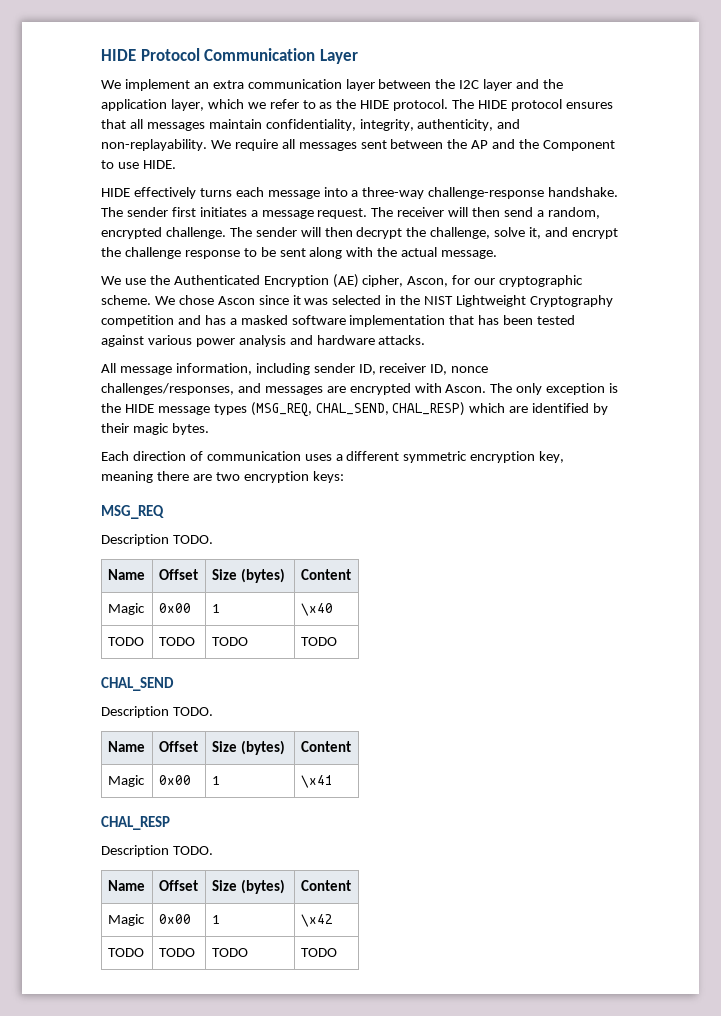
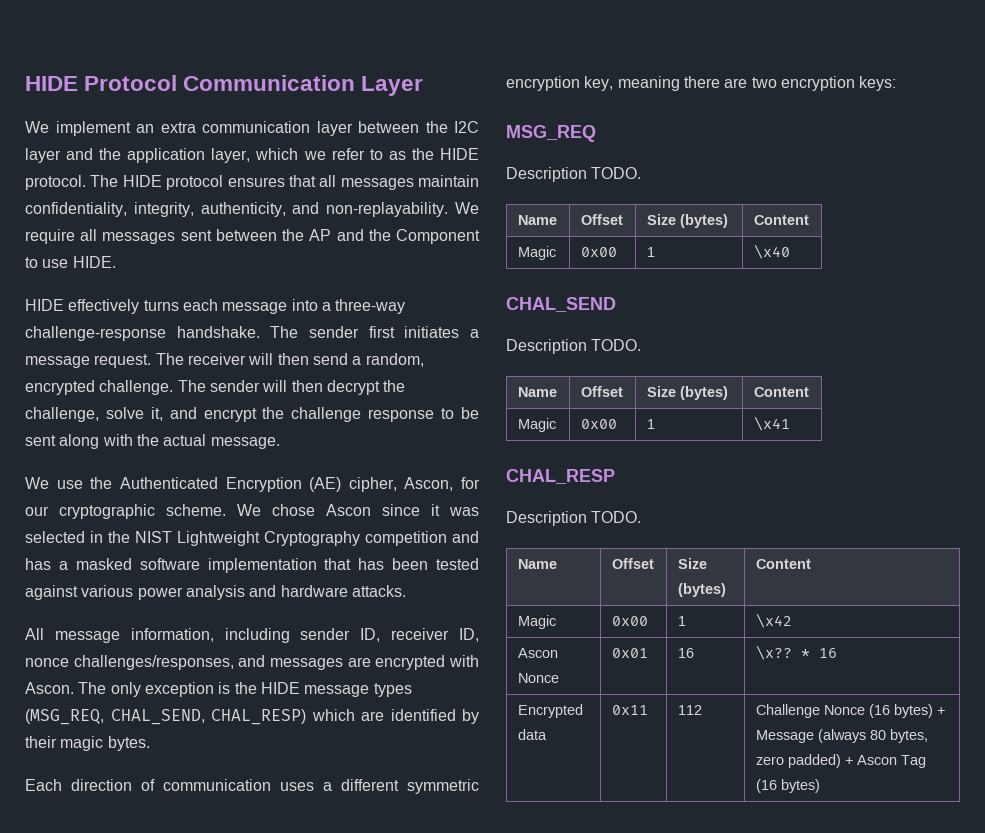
  Magic | 0x00 | 1 | \x40
- TODO | TODO | TODO | TODO
  Magic | 0x00 | 1 | \x42
- TODO | TODO | TODO | TODO
+ Ascon Nonce | 0x01 | 16 | \x?? * 16
+ Encrypted data | 0x11 | 112 | Challenge Nonce (16 bytes) + Message (always 80 bytes, zero padded) + Ascon Tag (16 bytes)

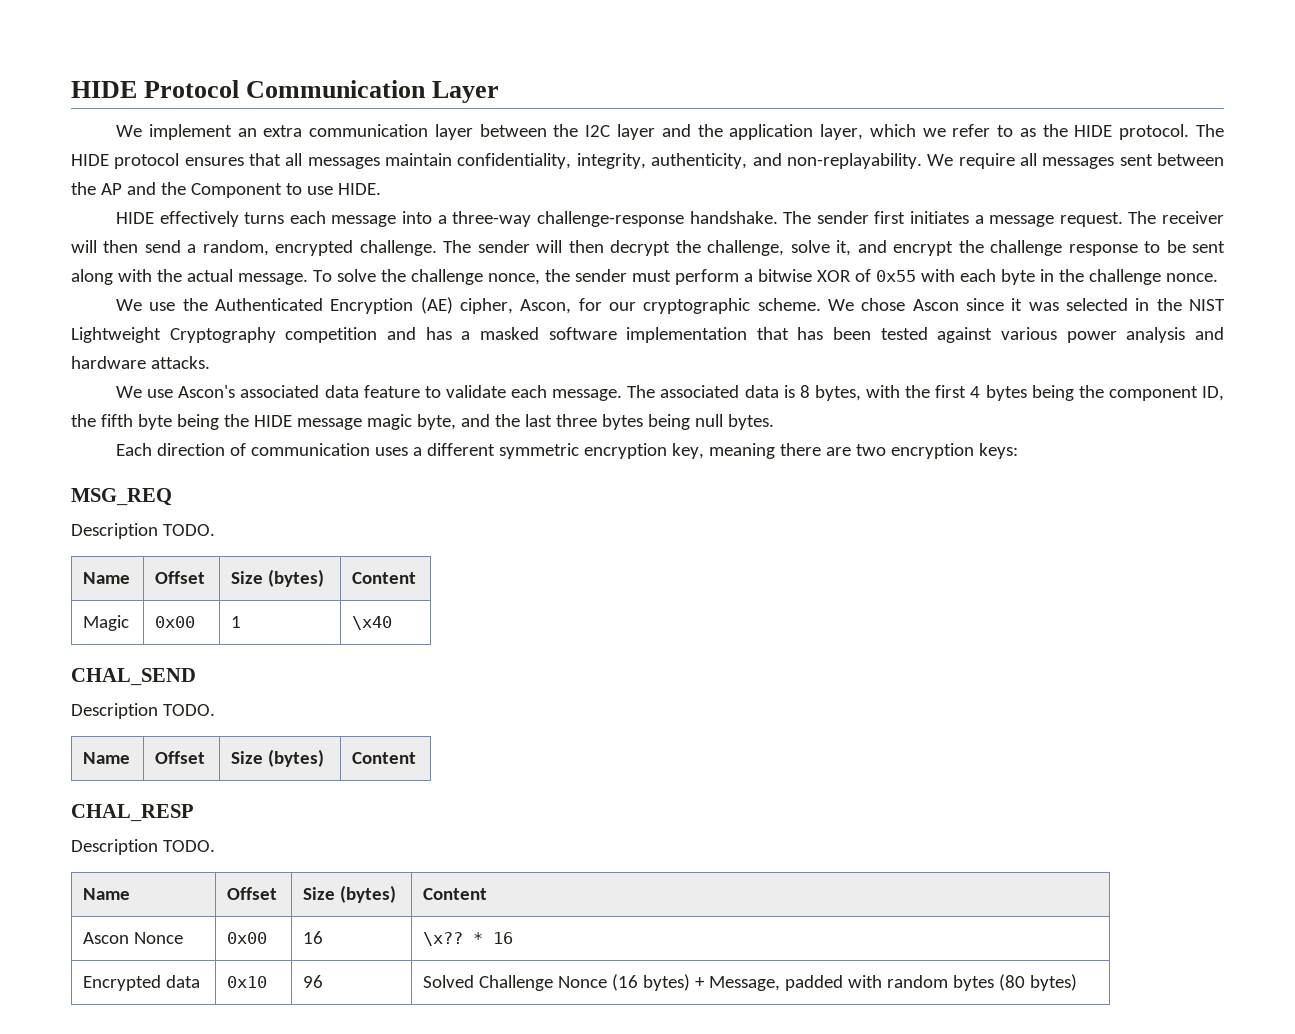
+ To solve the challenge nonce, the sender must perform a bitwise XOR of 0x55 with each byte in the challenge nonce.
- All message information, including sender ID, receiver ID, nonce challenges/responses, and messages are encrypted with Ascon. The only exception is the HIDE message types (MSG_REQ, CHAL_SEND, CHAL_RESP) which are identified by their magic bytes.
+ We use Ascon's associated data feature to validate each message. The associated data is 8 bytes, with the first 4 bytes being the component ID, the fifth byte being the HIDE message magic byte, and the last three bytes being null bytes.
- Magic | 0x00 | 1 | \x41
- Magic | 0x00 | 1 | \x42
- Ascon Nonce | 0x01 | 16 | \x?? * 16
+ Ascon Nonce | 0x00 | 16 | \x?? * 16
- Encrypted data | 0x11 | 112 | Challenge Nonce (16 bytes) + Message (always 80 bytes, zero padded) + Ascon Tag (16 bytes)
+ Encrypted data | 0x10 | 96 | Solved Challenge Nonce (16 bytes) + Message, padded with random bytes (80 bytes)

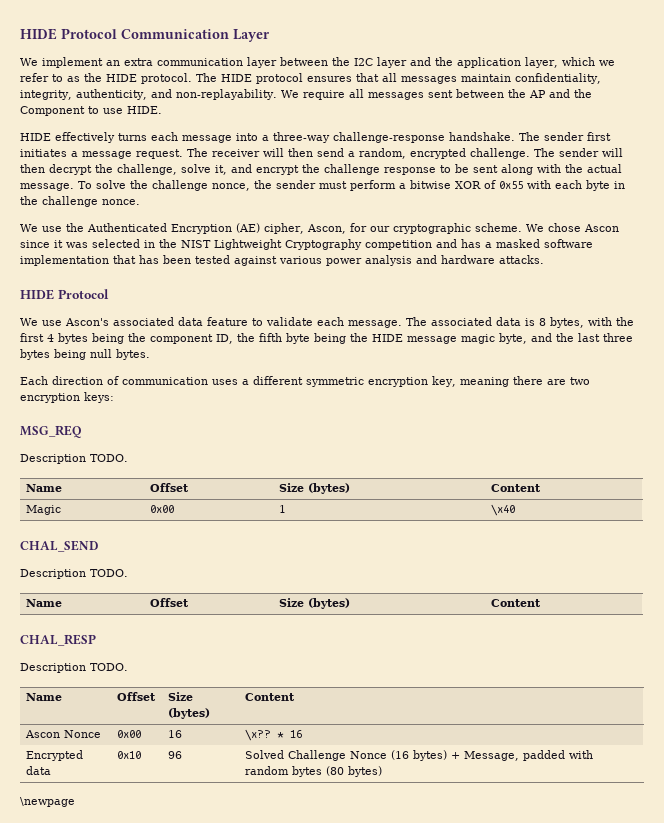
  We chose Ascon since it was selected in the NIST Lightweight Cryptography competition and has a masked software implementation that has been tested against various power analysis and hardware attacks.
+ HIDE Protocol
+ \newpage

